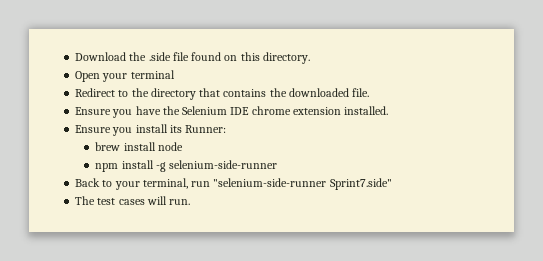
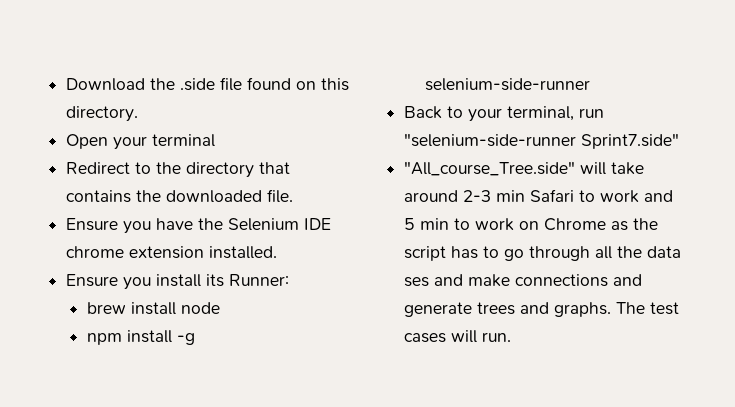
+ "All_course_Tree.side" will take around 2-3 min Safari to work and 5 min to work on Chrome as the script has to go through all the data ses and make connections and generate trees and graphs.

